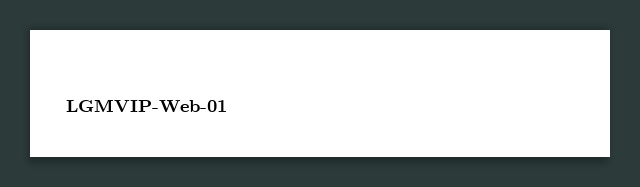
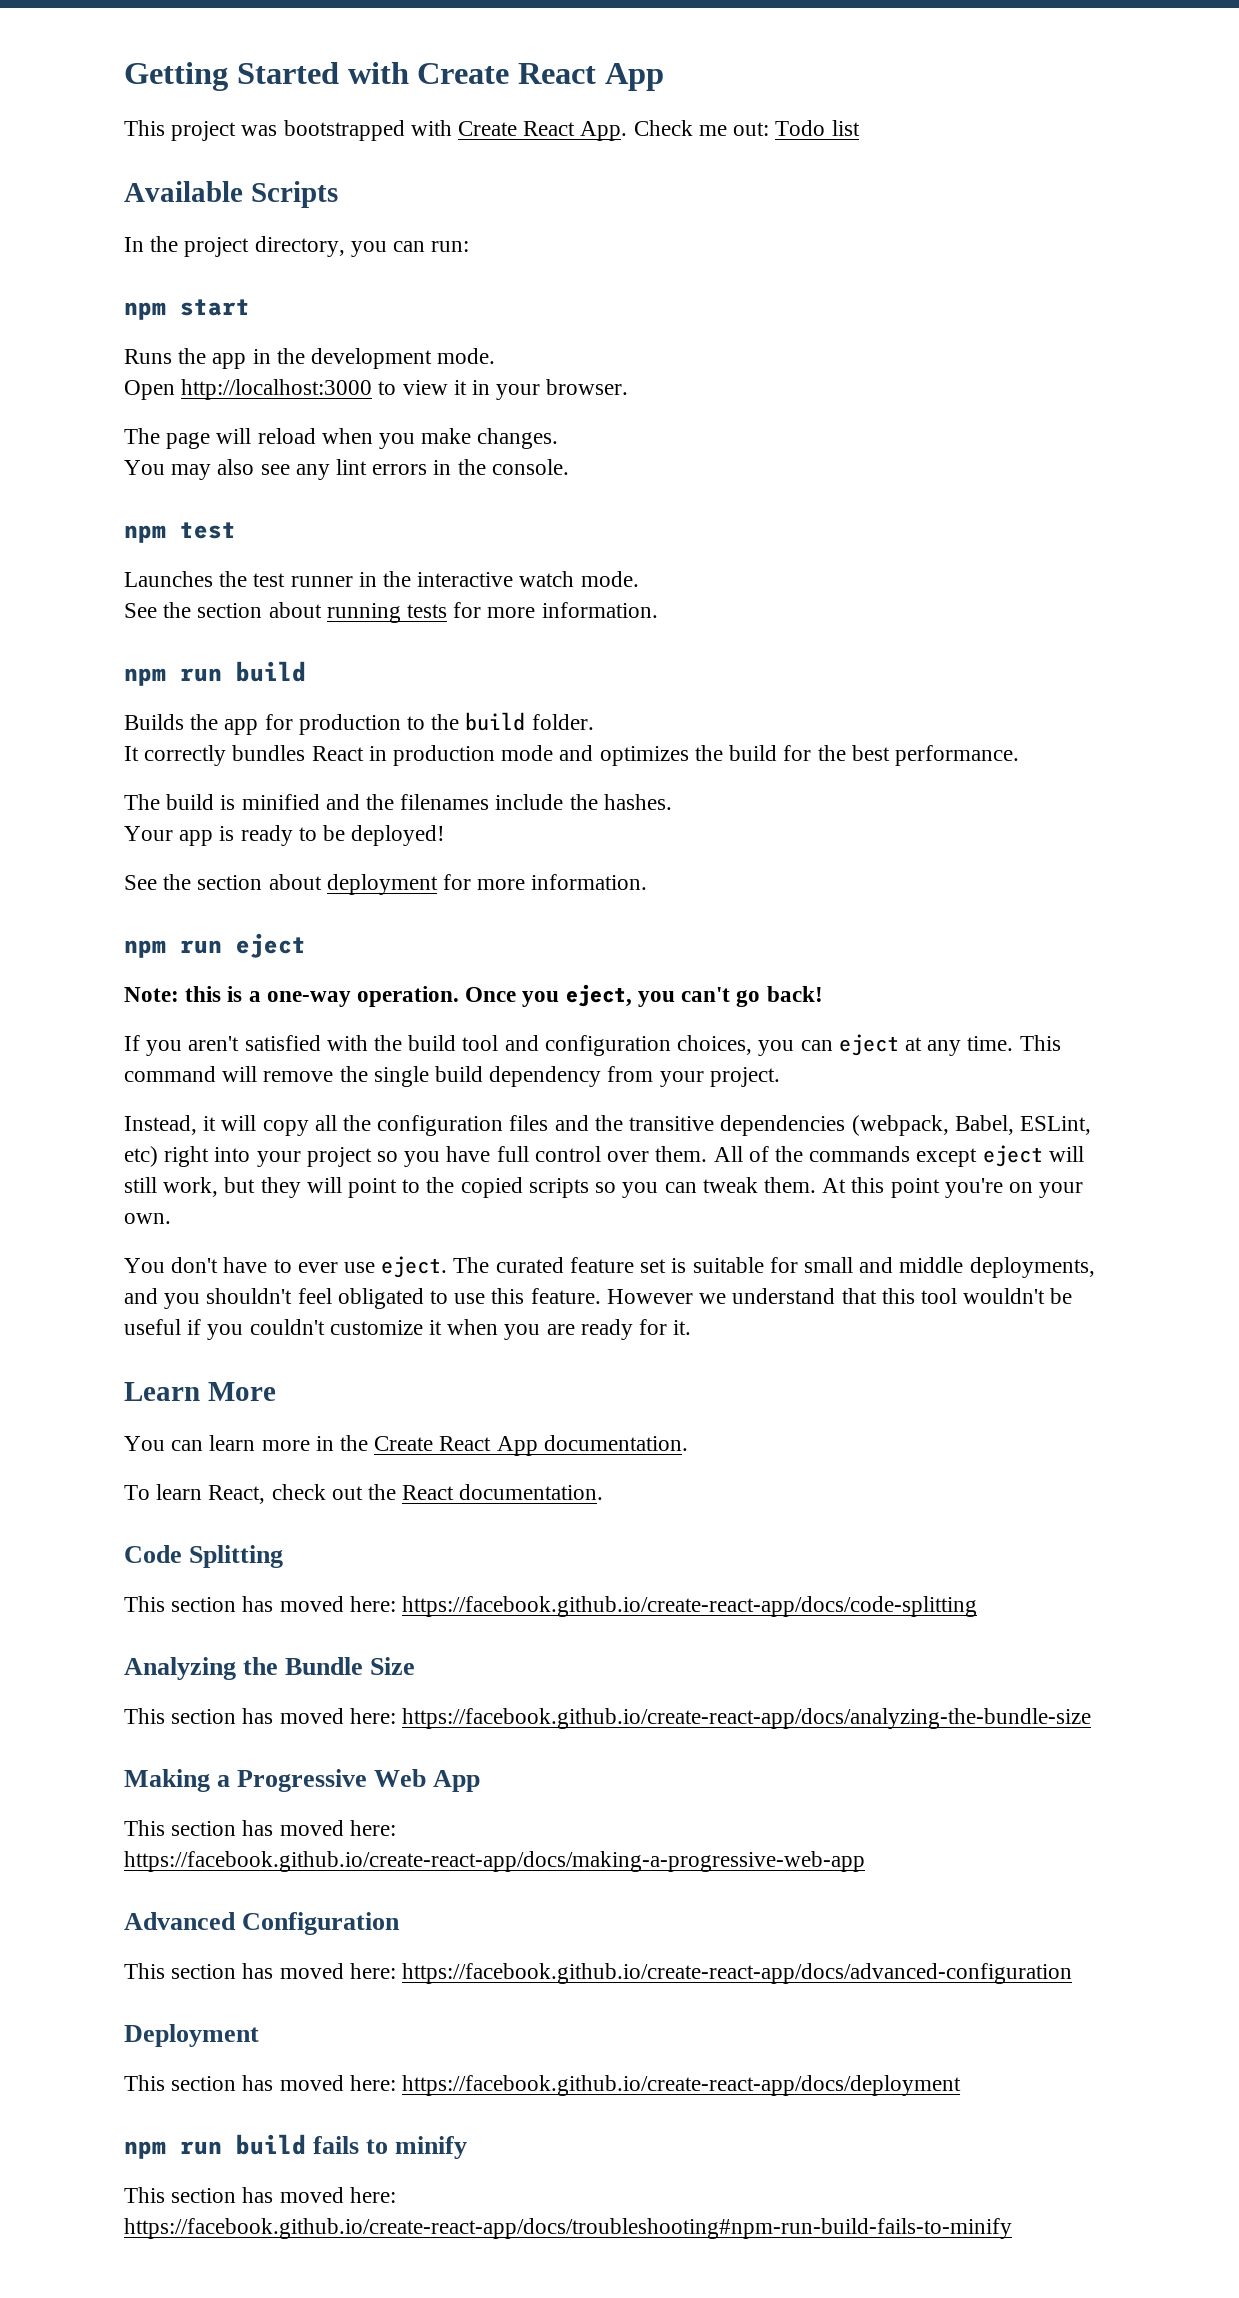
- LGMVIP-Web-01
+ Getting Started with Create React App
+ This project was bootstrapped with Create React App. Check me out: Todo list
+ Available Scripts
+ In the project directory, you can run:
+ npm start
+ Runs the app in the development mode.
+ Open http://localhost:3000 to view it in your browser.
+ The page will reload when you make changes.
+ You may also see any lint errors in the console.
+ npm test
+ Launches the test runner in the interactive watch mode.
+ See the section about running tests for more information.
+ npm run build
+ Builds the app for production to the build folder.
+ It correctly bundles React in production mode and optimizes the build for the best performance.
+ The build is minified and the filenames include the hashes.
+ Your app is ready to be deployed!
+ See the section about deployment for more information.
+ npm run eject
+ Note: this is a one-way operation. Once you eject, you can't go back!
+ If you aren't satisfied with the build tool and configuration choices, you can eject at any time. This command will remove the single build dependency from your project.
+ Instead, it will copy all the configuration files and the transitive dependencies (webpack, Babel, ESLint, etc) right into your project so you have full control over them. All of the commands except eject will still work, but they will point to the copied scripts so you can tweak them. At this point you're on your own.
+ You don't have to ever use eject. The curated feature set is suitable for small and middle deployments, and you shouldn't feel obligated to use this feature. However we understand that this tool wouldn't be useful if you couldn't customize it when you are ready for it.
+ Learn More
+ You can learn more in the Create React App documentation.
+ To learn React, check out the React documentation.
+ Code Splitting
+ This section has moved here: https://facebook.github.io/create-react-app/docs/code-splitting
+ Analyzing the Bundle Size
+ This section has moved here: https://facebook.github.io/create-react-app/docs/analyzing-the-bundle-size
+ Making a Progressive Web App
+ This section has moved here: https://facebook.github.io/create-react-app/docs/making-a-progressive-web-app
+ Advanced Configuration
+ This section has moved here: https://facebook.github.io/create-react-app/docs/advanced-configuration
+ Deployment
+ This section has moved here: https://facebook.github.io/create-react-app/docs/deployment
+ npm run build fails to minify
+ This section has moved here: https://facebook.github.io/create-react-app/docs/troubleshooting#npm-run-build-fails-to-minify

